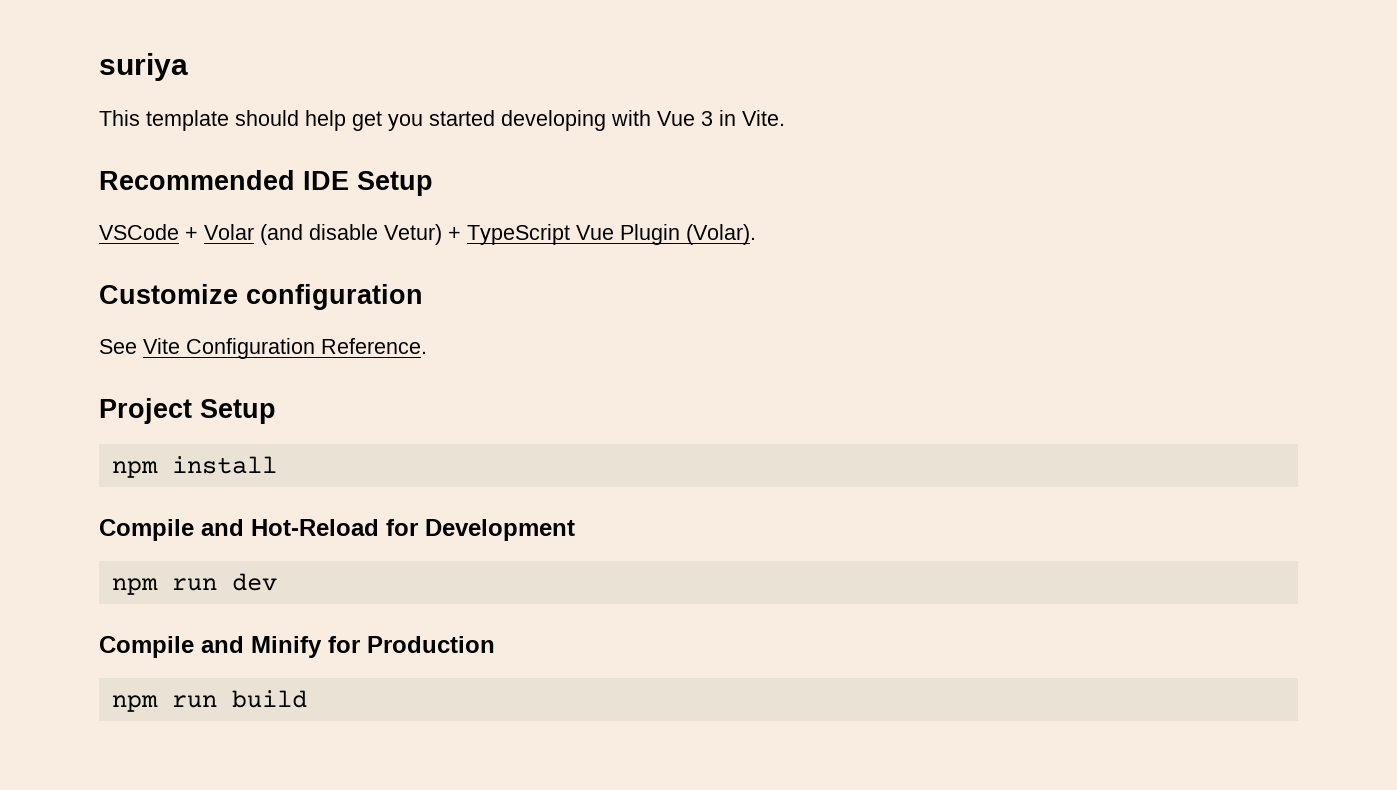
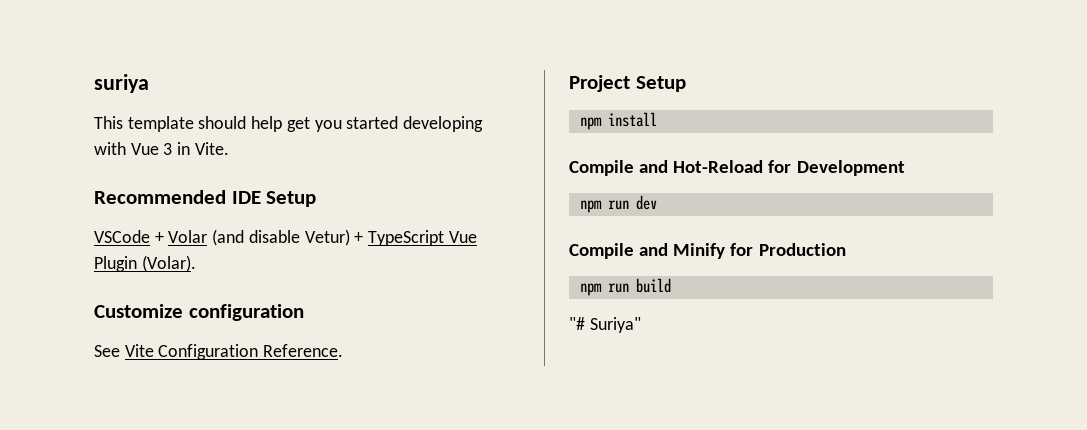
+ "# Suriya"

